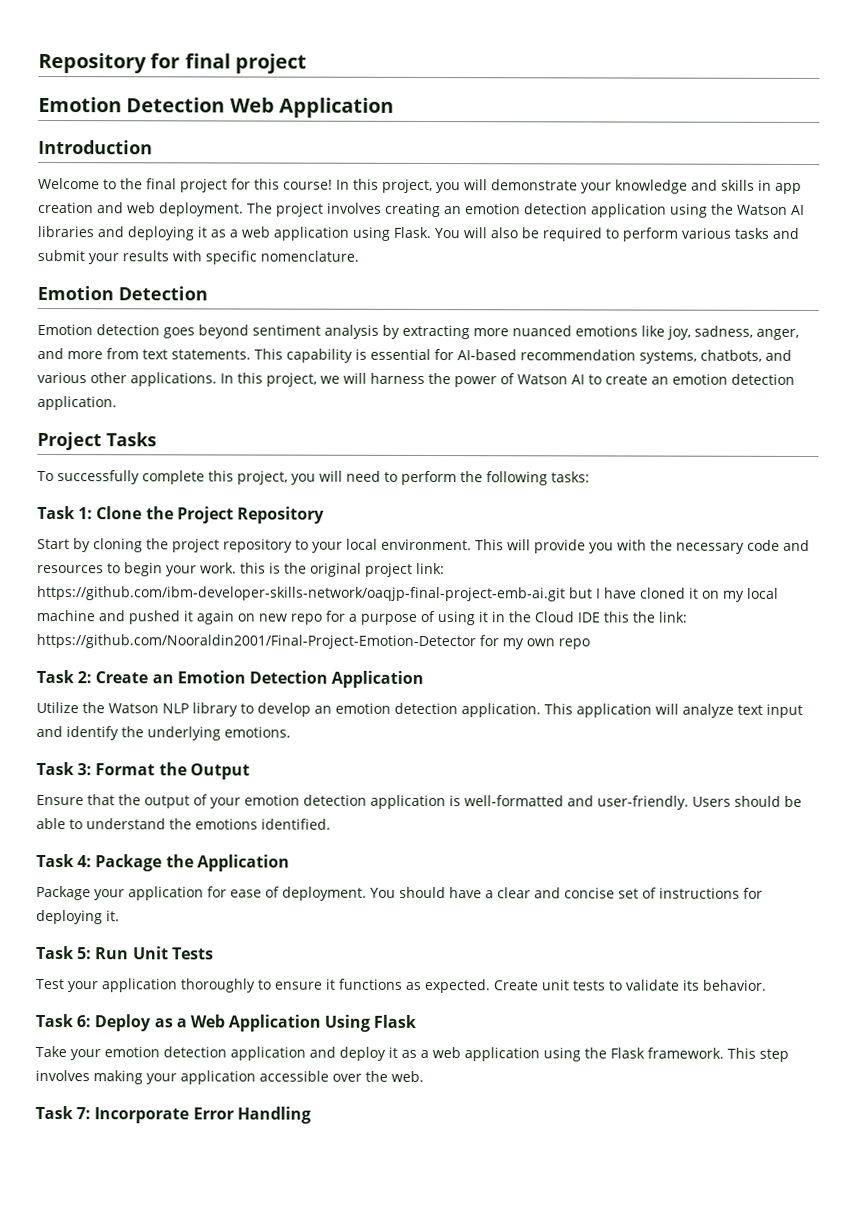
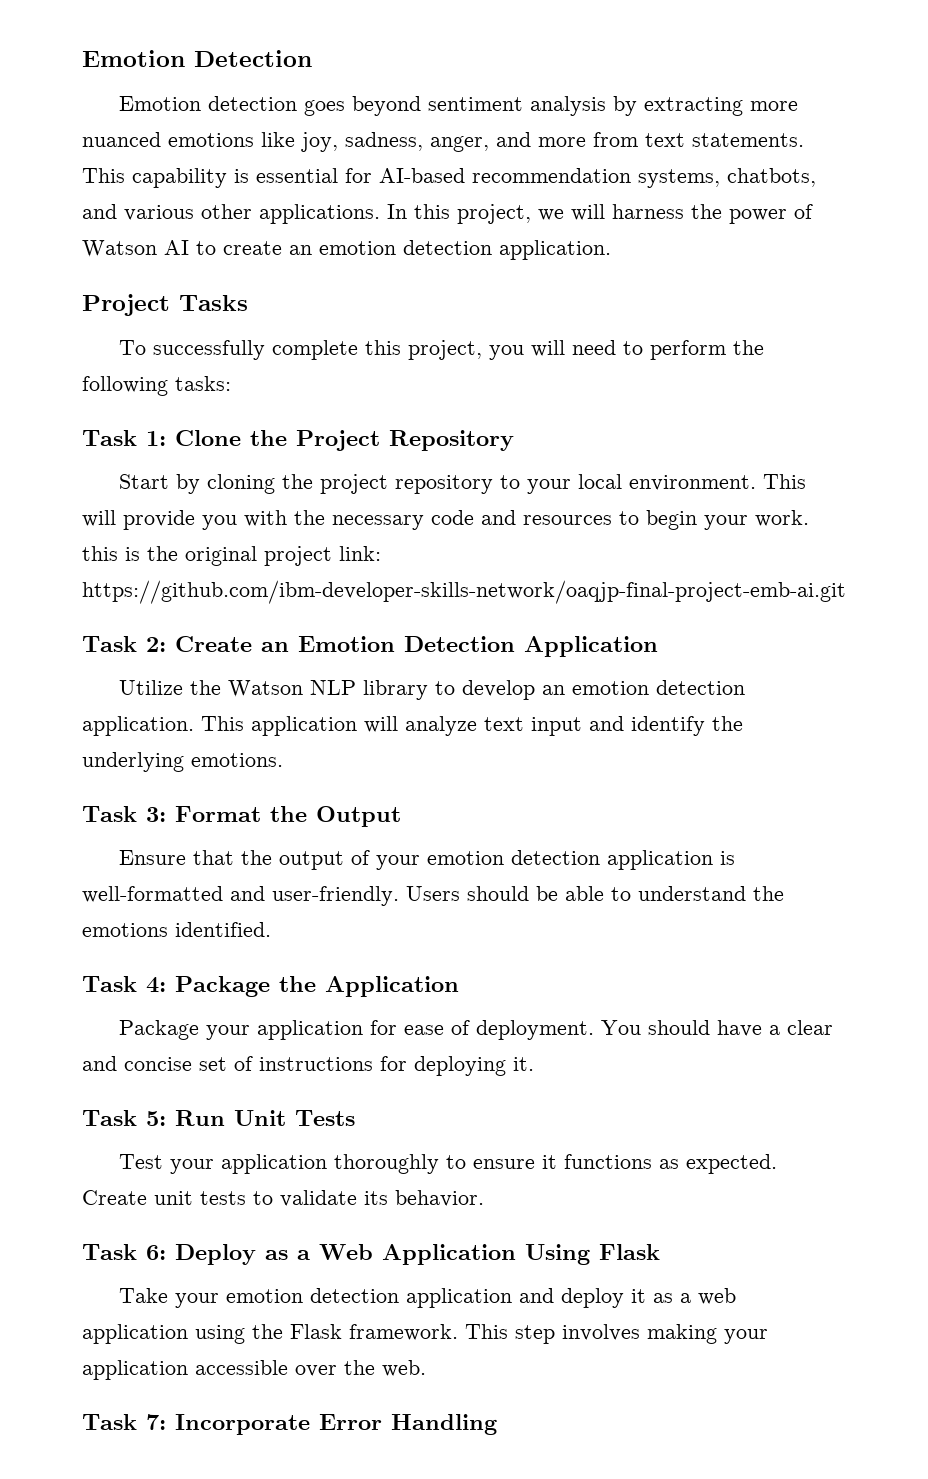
- Repository for final project
- Emotion Detection Web Application
- Introduction
- Welcome to the final project for this course! In this project, you will demonstrate your knowledge and skills in app creation and web deployment. The project involves creating an emotion detection application using the Watson AI libraries and deploying it as a web application using Flask. You will also be required to perform various tasks and submit your results with specific nomenclature.
- This will provide you with the necessary code and resources to begin your work. this is the original project link: https://github.com/ibm-developer-skills-network/oaqjp-final-project-emb-ai.git but I have cloned it on my local machine and pushed it again on new repo for a purpose of using it in the Cloud IDE this the link: https://github.com/Nooraldin2001/Final-Project-Emotion-Detector for my own repo
+ This will provide you with the necessary code and resources to begin your work. this is the original project link: https://github.com/ibm-developer-skills-network/oaqjp-final-project-emb-ai.git

